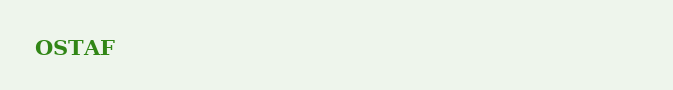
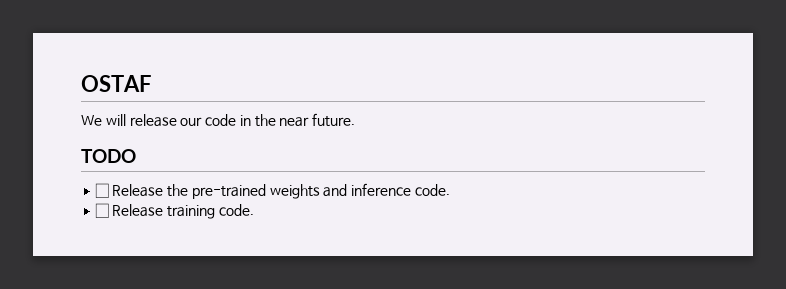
+ We will release our code in the near future.
+ TODO
+ ☐ Release the pre-trained weights and inference code.
+ ☐ Release training code.

